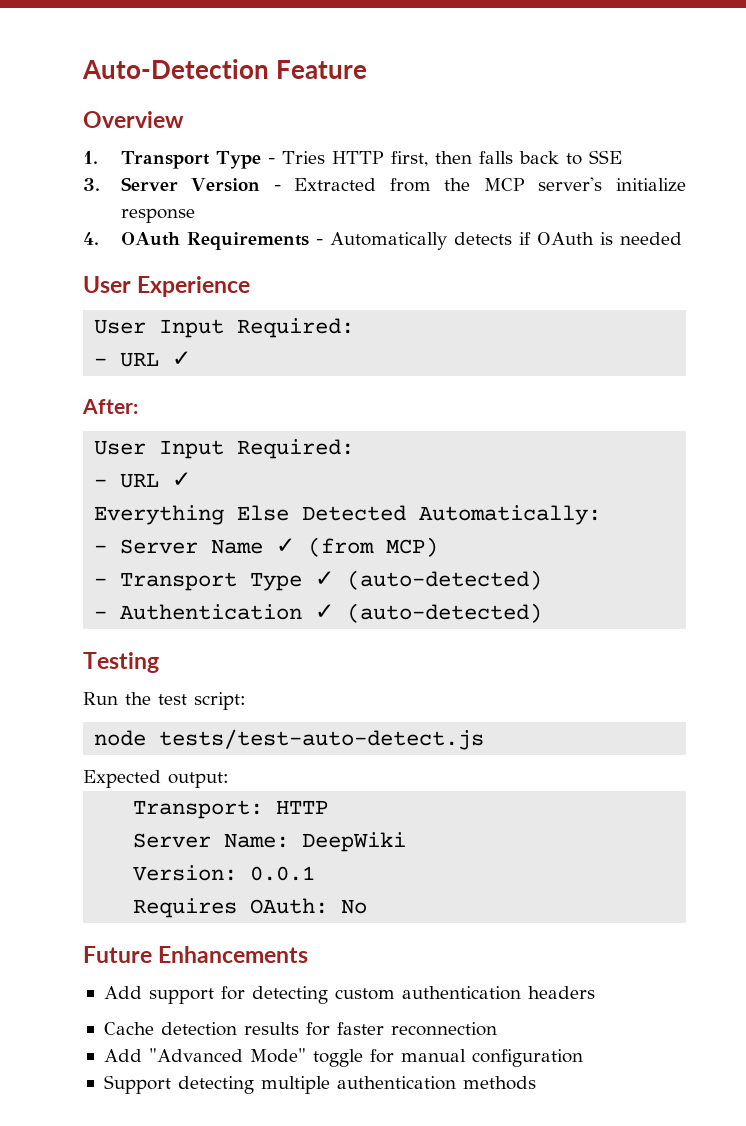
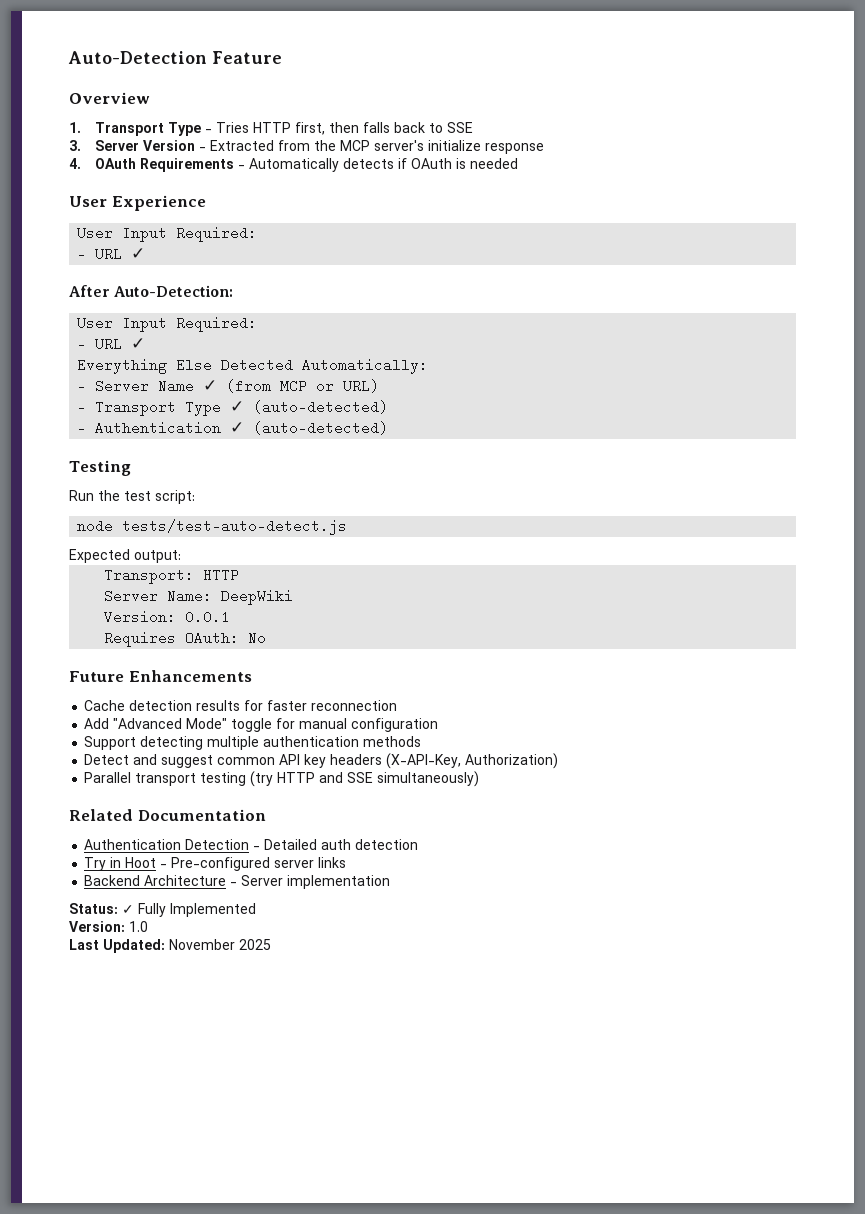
- After:
+ After Auto-Detection:
- - Server Name ✓ (from MCP)
+ - Server Name ✓ (from MCP or URL)
- Add support for detecting custom authentication headers
+ Detect and suggest common API key headers (X-API-Key, Authorization)
+ Parallel transport testing (try HTTP and SSE simultaneously)
+ Related Documentation
+ Authentication Detection - Detailed auth detection
+ Try in Hoot - Pre-configured server links
+ Backend Architecture - Server implementation
+ Status: ✓ Fully Implemented
+ Version: 1.0
+ Last Updated: November 2025

